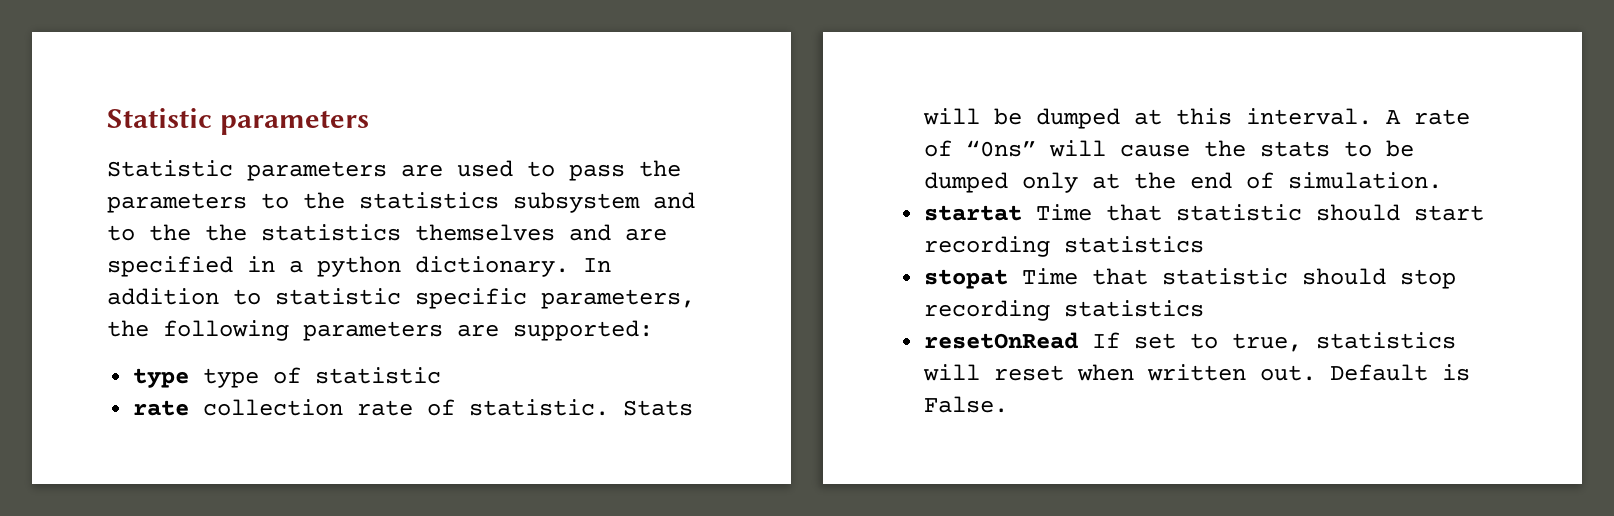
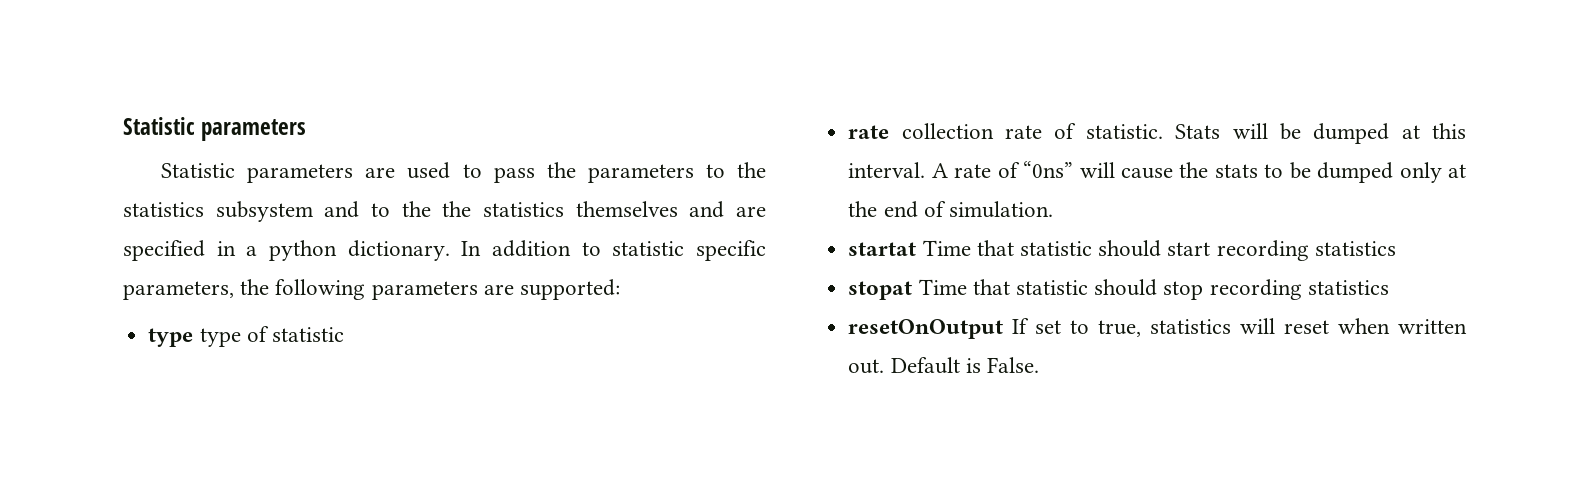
- resetOnRead If set to true, statistics will reset when written out.
+ resetOnOutput If set to true, statistics will reset when written out.

